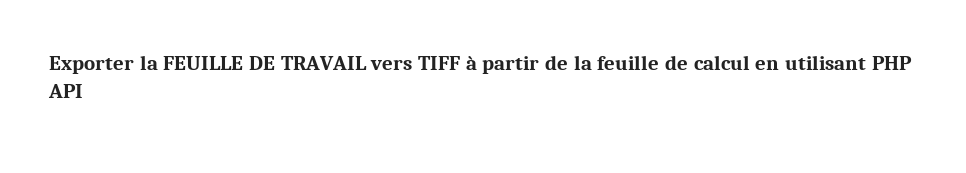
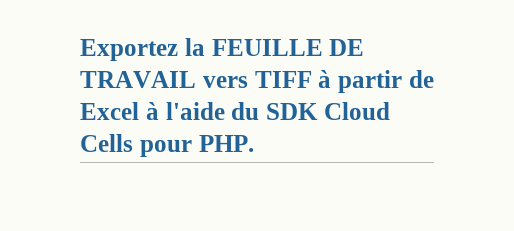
- Exporter la FEUILLE DE TRAVAIL vers TIFF à partir de la feuille de calcul en utilisant PHP API
+ Exportez la FEUILLE DE TRAVAIL vers TIFF à partir de Excel à l'aide du SDK Cloud Cells pour PHP.

